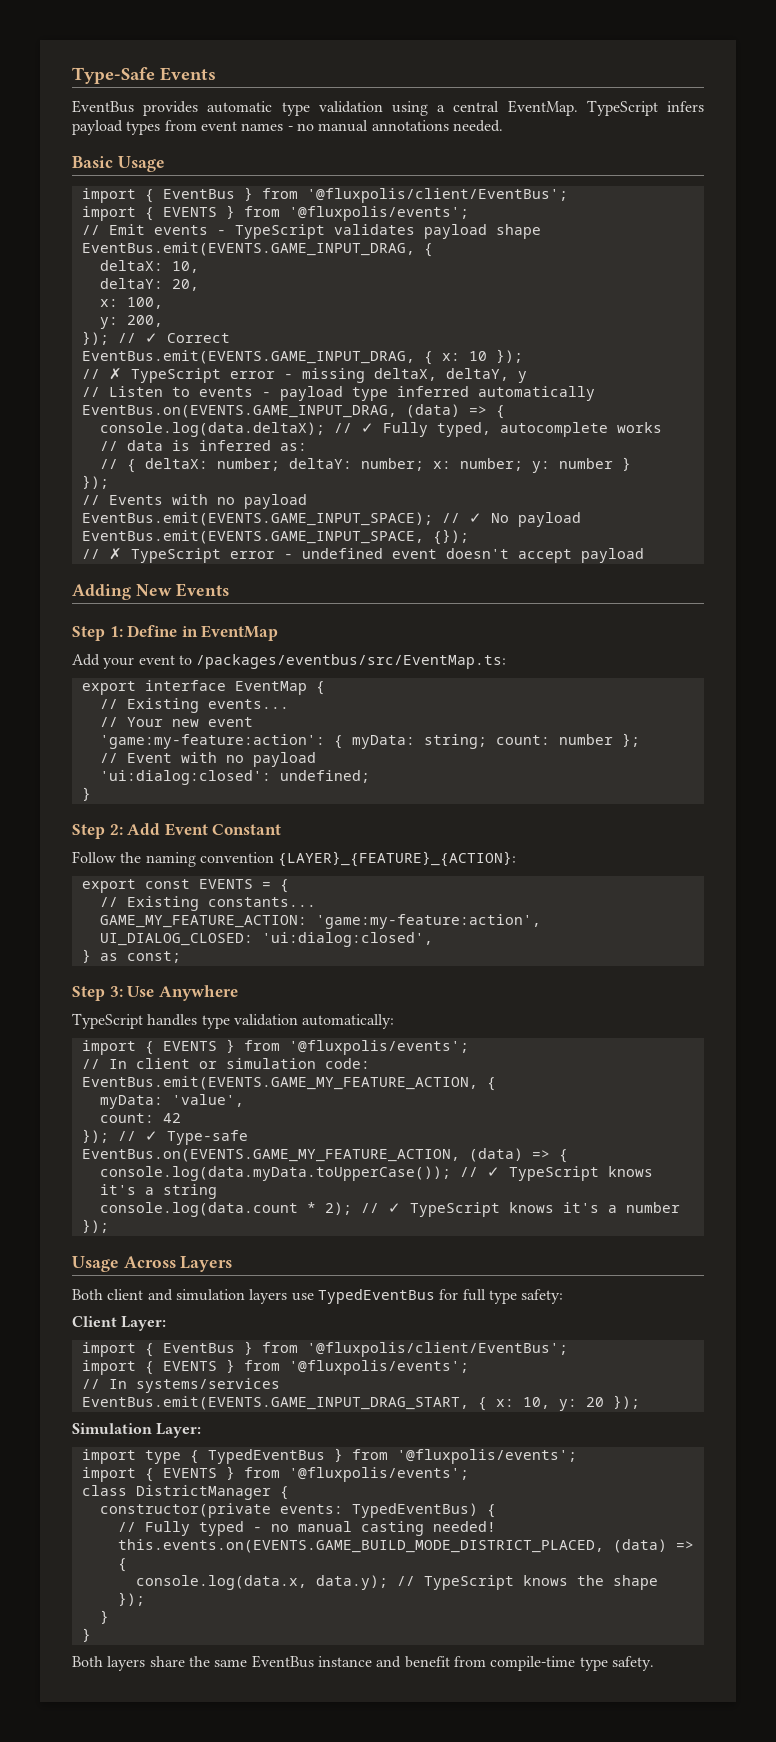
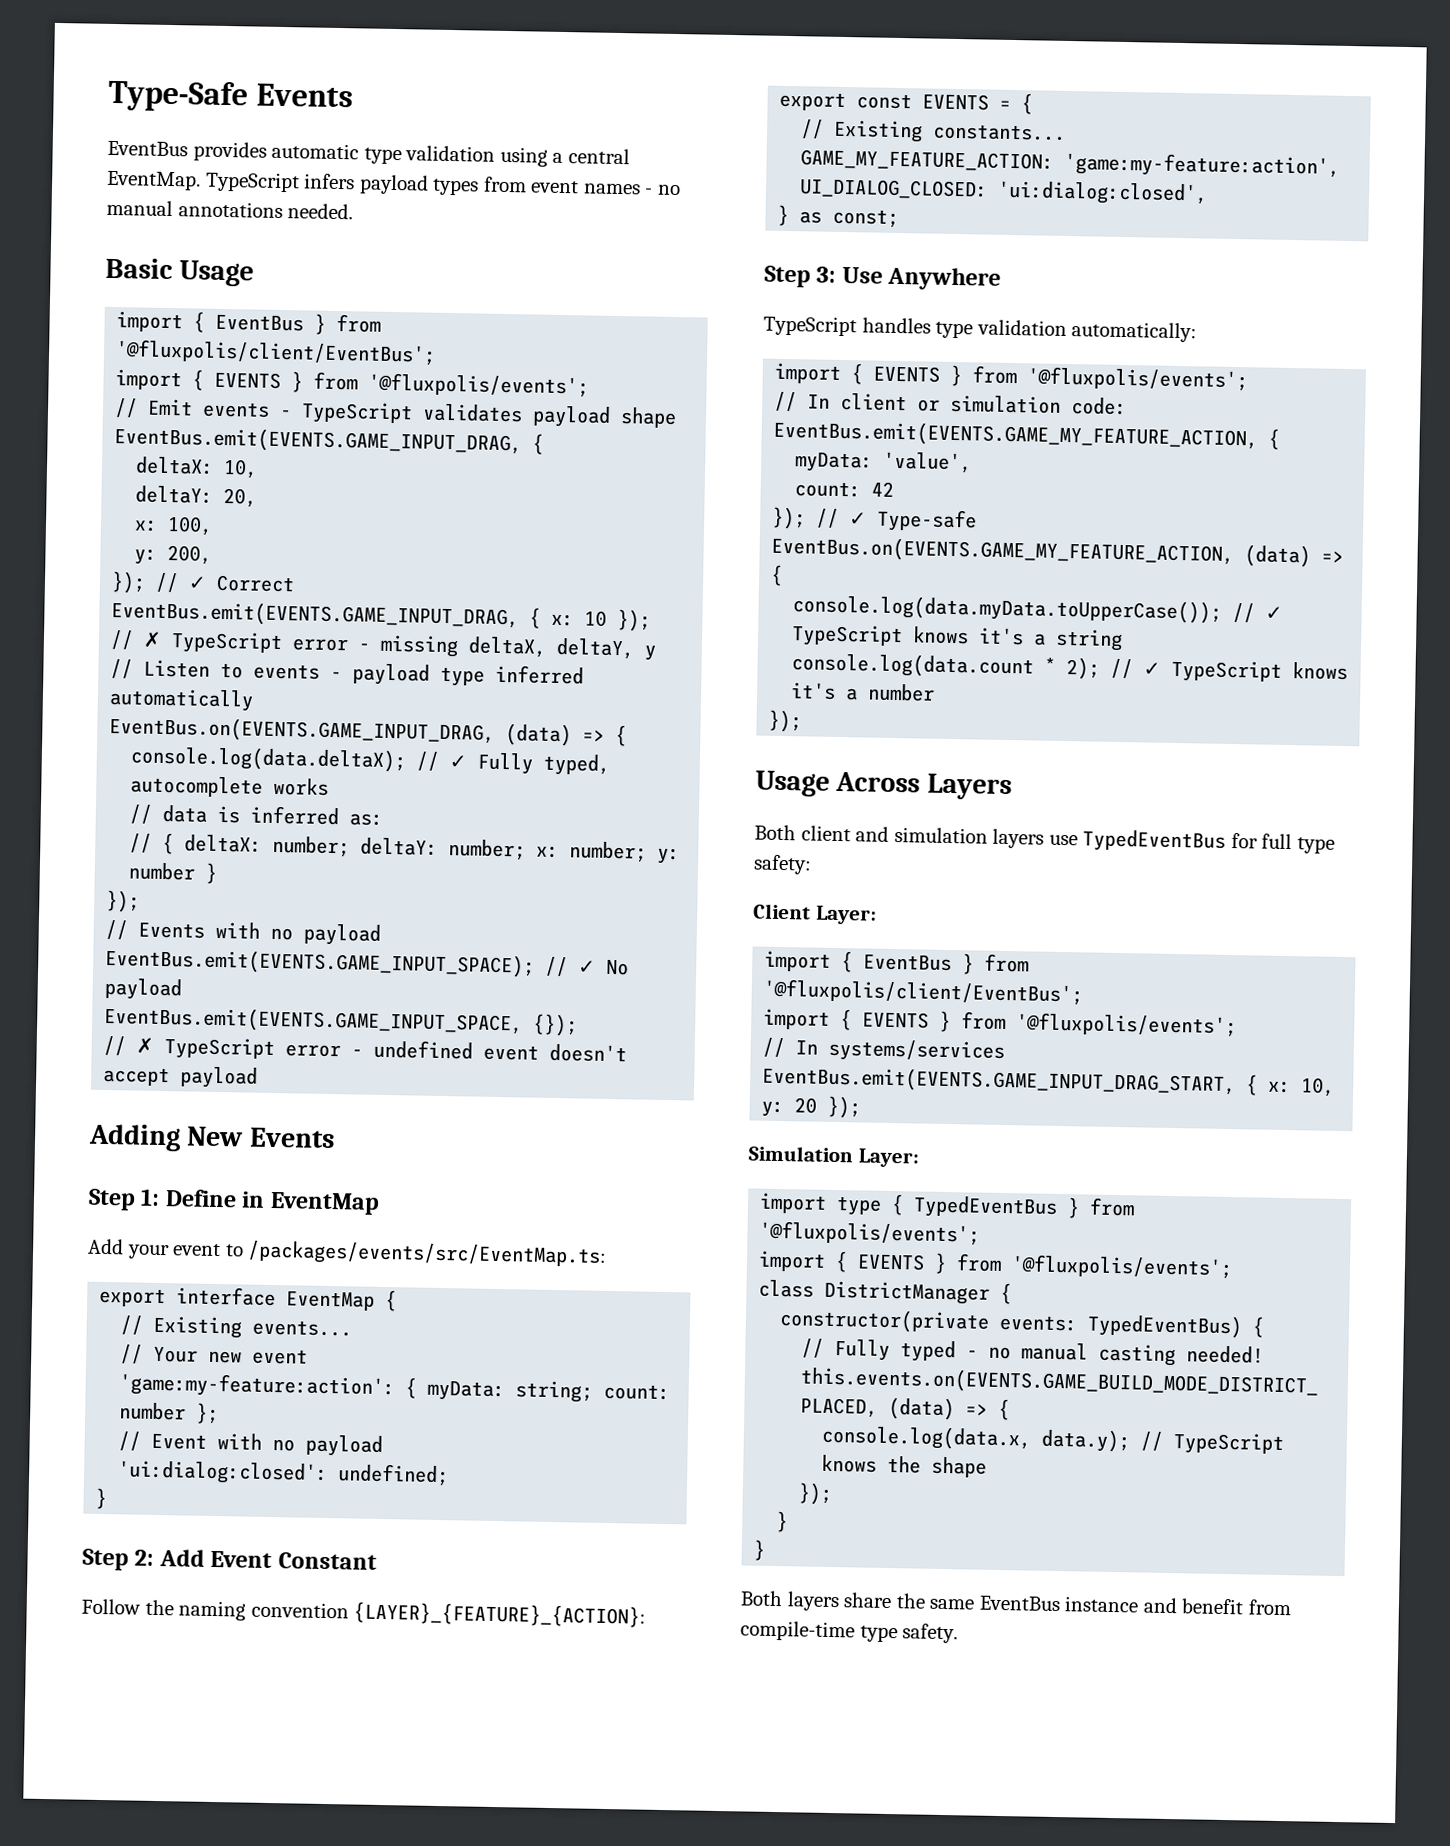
- Add your event to /packages/eventbus/src/EventMap.ts:
+ Add your event to /packages/events/src/EventMap.ts:

